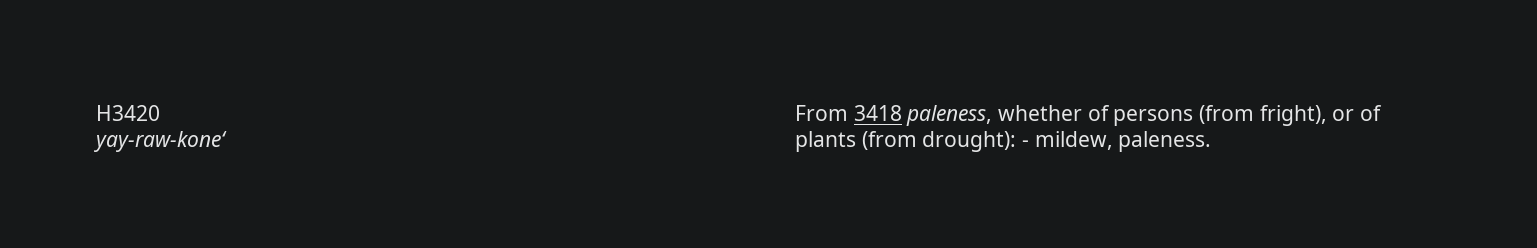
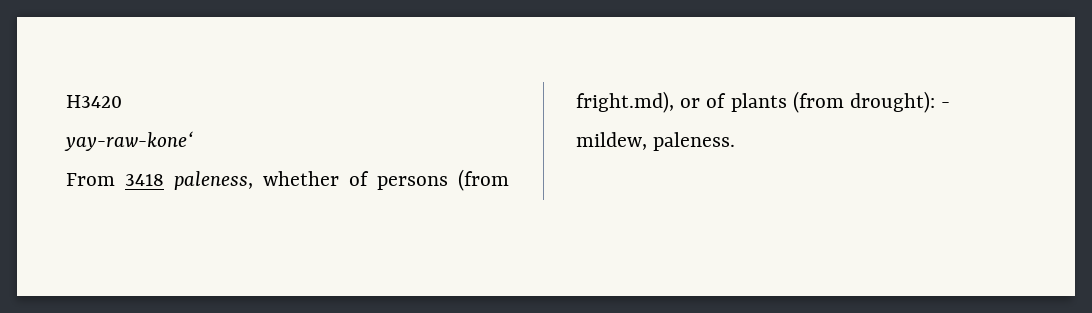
- From 3418 paleness, whether of persons (from fright), or of plants (from drought): - mildew, paleness.
+ From 3418 paleness, whether of persons (from fright.md), or of plants (from drought): - mildew, paleness.

